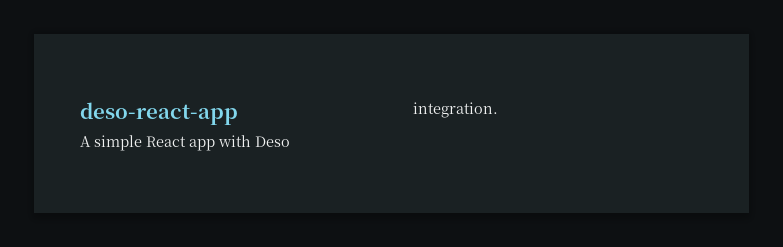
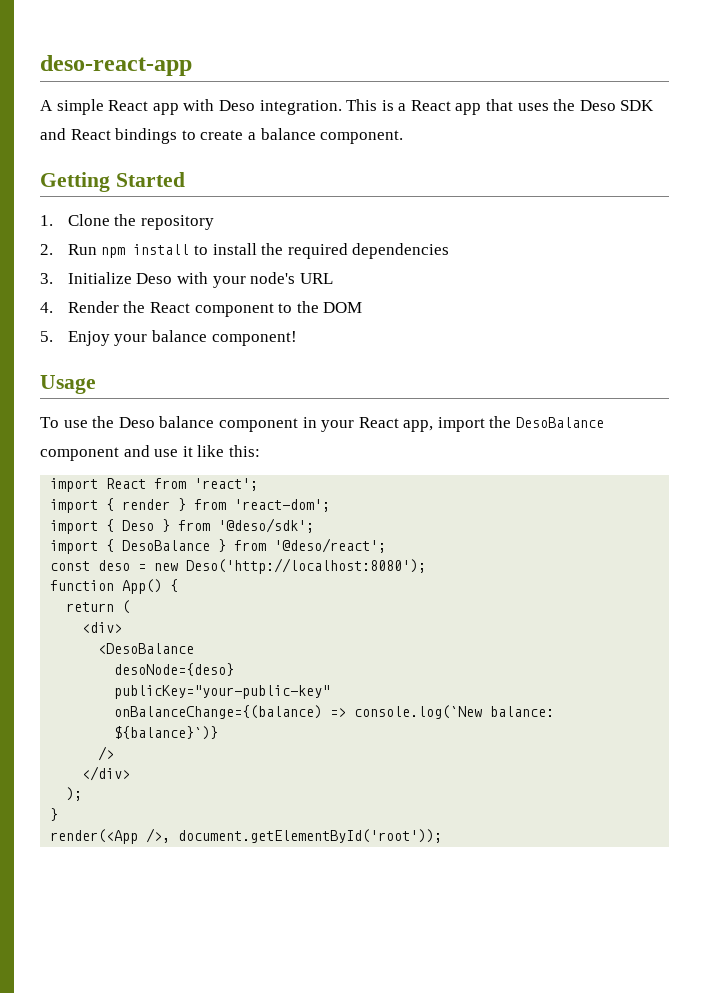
+ This is a React app that uses the Deso SDK and React bindings to create a balance component.
+ Getting Started
+ 1. Clone the repository
+ 2. Run npm install to install the required dependencies
+ 3. Initialize Deso with your node's URL
+ 4. Render the React component to the DOM
+ 5. Enjoy your balance component!
+ Usage
+ To use the Deso balance component in your React app, import the DesoBalance component and use it like this:
+ import React from 'react';
+ import { render } from 'react-dom';
+ import { Deso } from '@deso/sdk';
+ import { DesoBalance } from '@deso/react';
+ const deso = new Deso('http://localhost:8080');
+ function App() {
+ return (
+ <div>
+ <DesoBalance
+ desoNode={deso}
+ publicKey="your-public-key"
+ onBalanceChange={(balance) => console.log(`New balance: ${balance}`)}
+ />
+ </div>
+ );
+ }
+ render(<App />, document.getElementById('root'));

